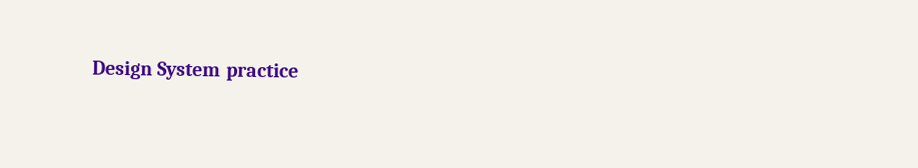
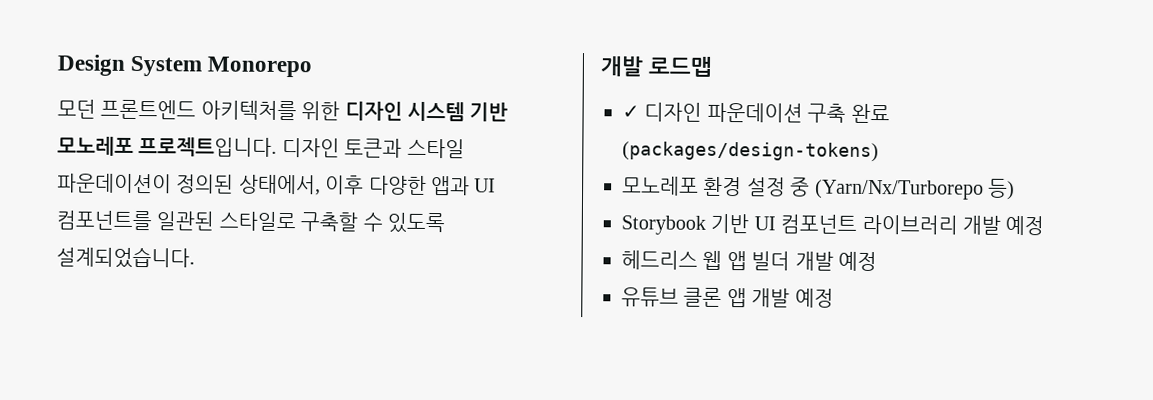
- Design System practice
+ Design System Monorepo
+ 모던 프론트엔드 아키텍처를 위한 디자인 시스템 기반 모노레포 프로젝트입니다. 디자인 토큰과 스타일 파운데이션이 정의된 상태에서, 이후 다양한 앱과 UI 컴포넌트를 일관된 스타일로 구축할 수 있도록 설계되었습니다.
+ 개발 로드맵
+ ✓ 디자인 파운데이션 구축 완료 (packages/design-tokens)
+ 모노레포 환경 설정 중 (Yarn/Nx/Turborepo 등)
+ Storybook 기반 UI 컴포넌트 라이브러리 개발 예정
+ 헤드리스 웹 앱 빌더 개발 예정
+ 유튜브 클론 앱 개발 예정

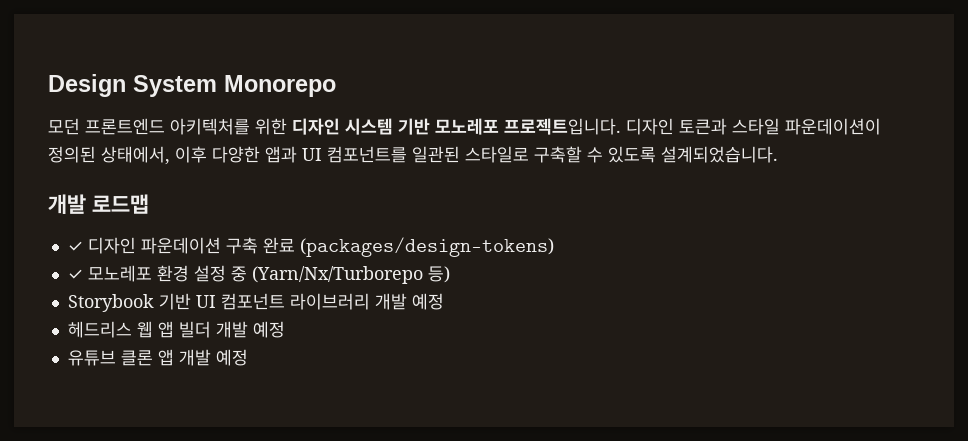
- 모노레포 환경 설정 중 (Yarn/Nx/Turborepo 등)
+ ✓ 모노레포 환경 설정 중 (Yarn/Nx/Turborepo 등)

